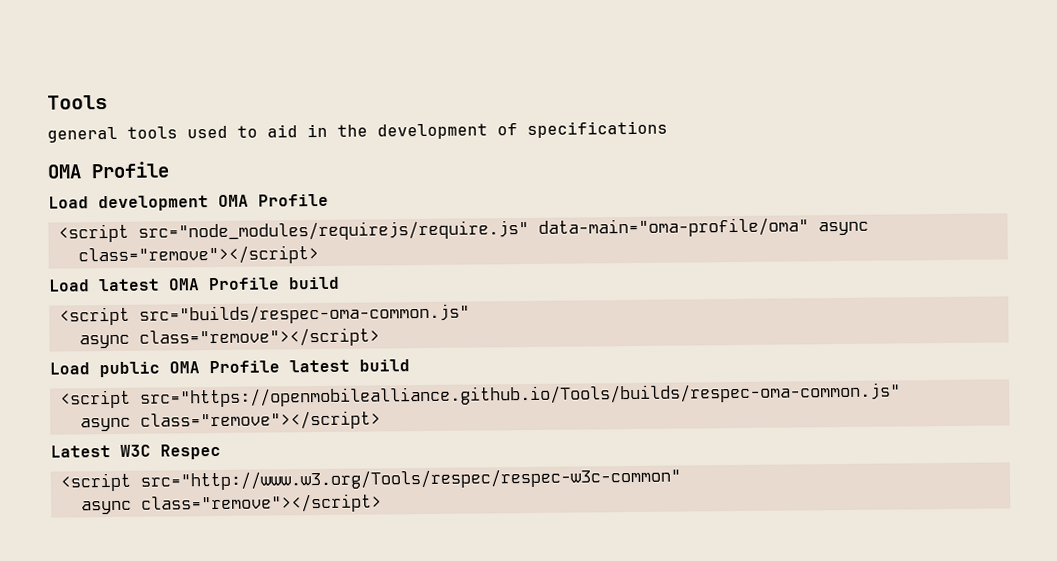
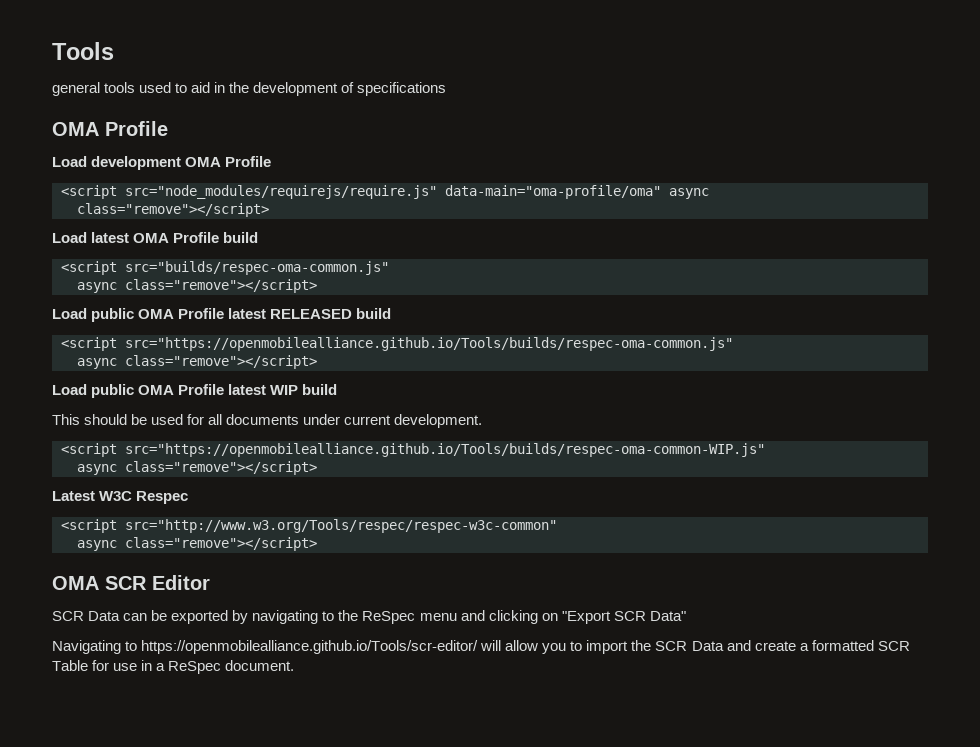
- Load public OMA Profile latest build
+ Load public OMA Profile latest RELEASED build
+ Load public OMA Profile latest WIP build
+ This should be used for all documents under current development.
+ <script src="https://openmobilealliance.github.io/Tools/builds/respec-oma-common-WIP.js"
+ async class="remove"></script>
+ OMA SCR Editor
+ SCR Data can be exported by navigating to the ReSpec menu and clicking on "Export SCR Data"
+ Navigating to https://openmobilealliance.github.io/Tools/scr-editor/ will allow you to import the SCR Data and create a formatted SCR Table for use in a ReSpec document.

